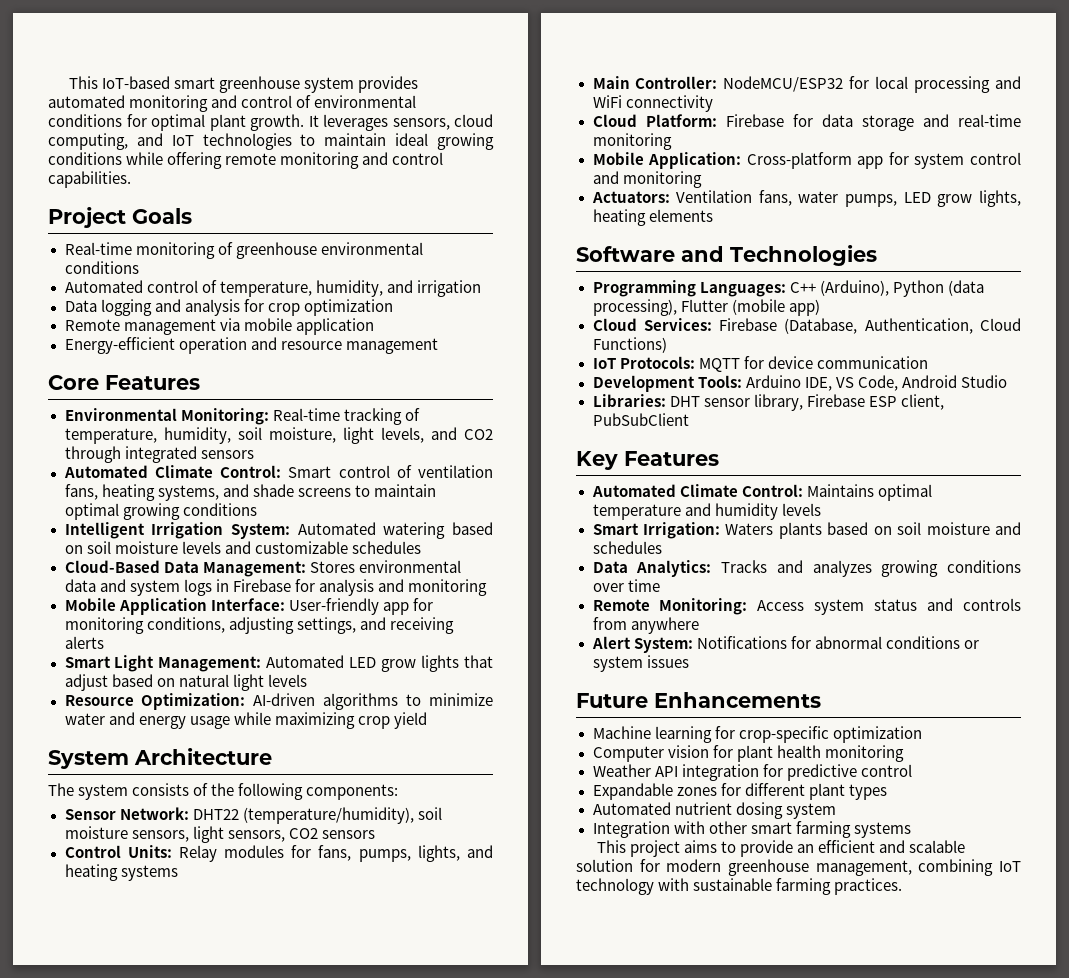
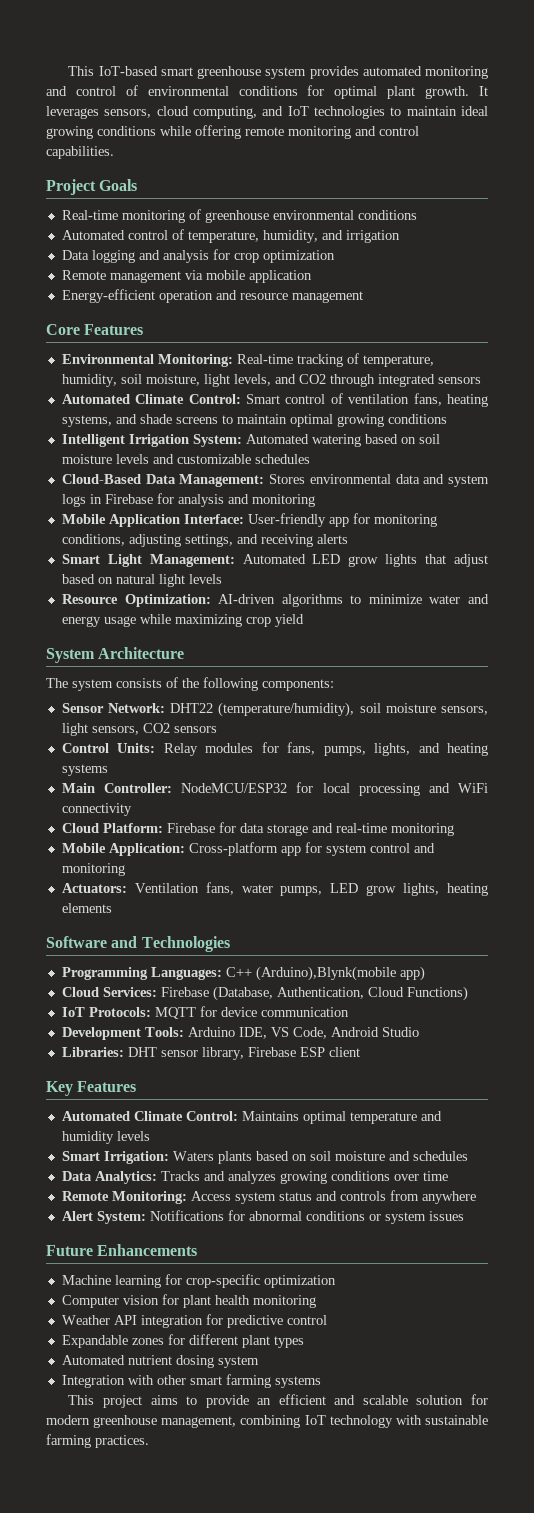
- Programming Languages: C++ (Arduino), Python (data processing), Flutter (mobile app)
+ Programming Languages: C++ (Arduino),Blynk(mobile app)
- Libraries: DHT sensor library, Firebase ESP client, PubSubClient
+ Libraries: DHT sensor library, Firebase ESP client

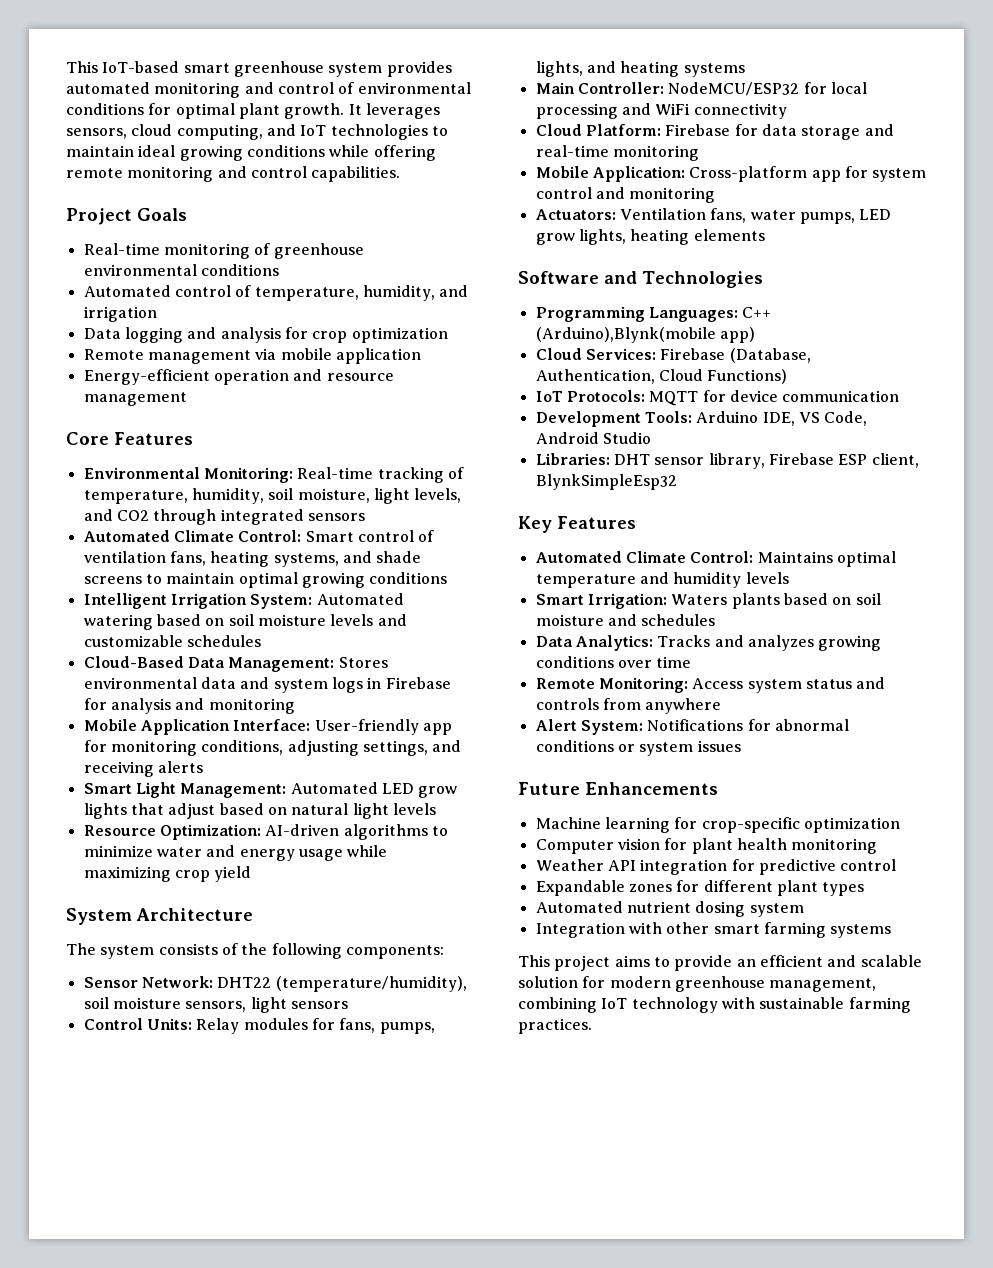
- Sensor Network: DHT22 (temperature/humidity), soil moisture sensors, light sensors, CO2 sensors
+ Sensor Network: DHT22 (temperature/humidity), soil moisture sensors, light sensors
- Libraries: DHT sensor library, Firebase ESP client
+ Libraries: DHT sensor library, Firebase ESP client, BlynkSimpleEsp32

